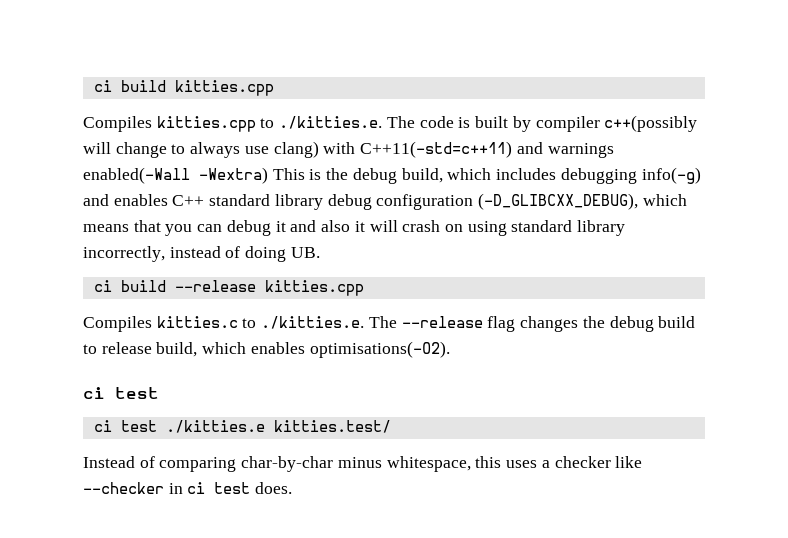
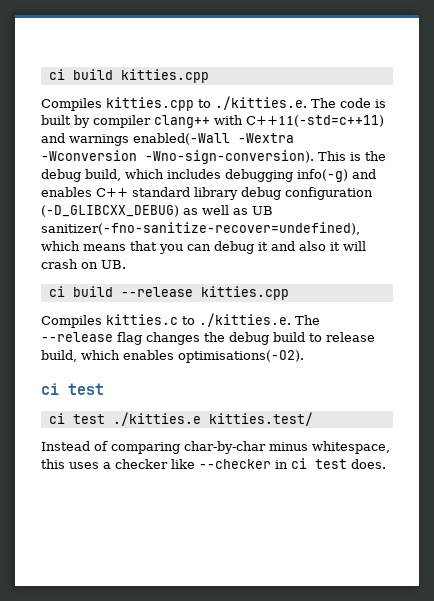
- Compiles kitties.cpp to ./kitties.e. The code is built by compiler c++(possibly will change to always use clang) with C++11(-std=c++11) and warnings enabled(-Wall -Wextra) This is the debug build, which includes debugging info(-g) and enables C++ standard library debug configuration (-D_GLIBCXX_DEBUG), which means that you can debug it and also it will crash on using standard library incorrectly, instead of doing UB.
+ Compiles kitties.cpp to ./kitties.e. The code is built by compiler clang++ with C++11(-std=c++11) and warnings enabled(-Wall -Wextra -Wconversion -Wno-sign-conversion). This is the debug build, which includes debugging info(-g) and enables C++ standard library debug configuration (-D_GLIBCXX_DEBUG) as well as UB sanitizer(-fno-sanitize-recover=undefined), which means that you can debug it and also it will crash on UB.

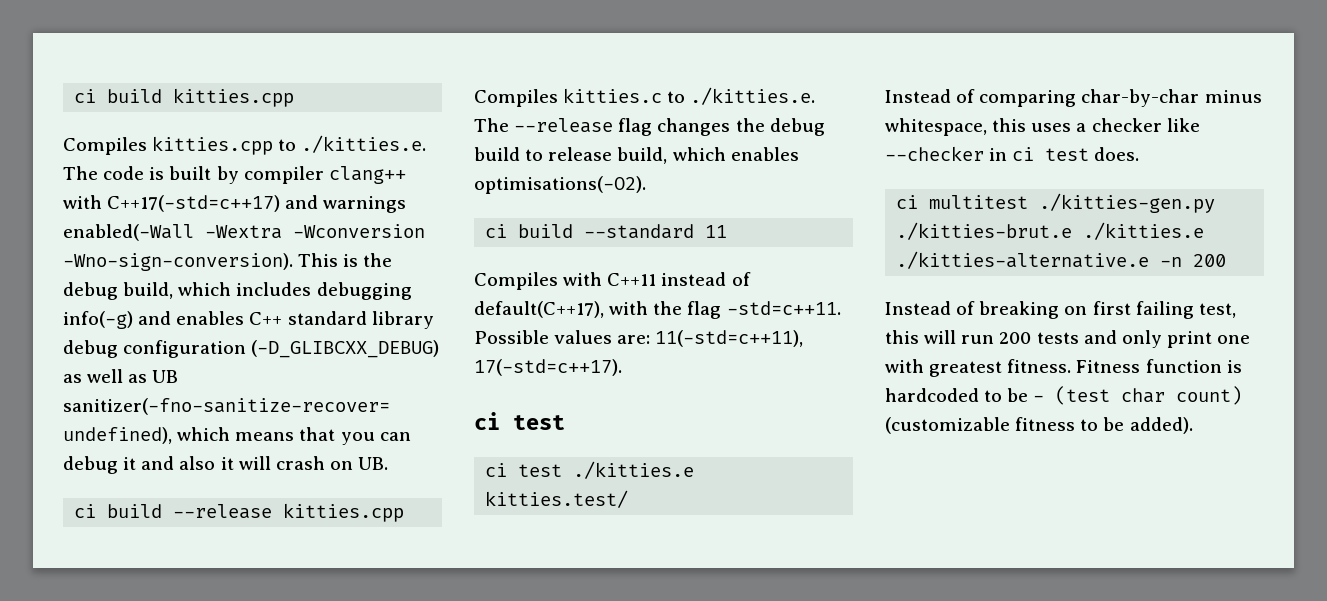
- Compiles kitties.cpp to ./kitties.e. The code is built by compiler clang++ with C++11(-std=c++11) and warnings enabled(-Wall -Wextra -Wconversion -Wno-sign-conversion).
+ Compiles kitties.cpp to ./kitties.e. The code is built by compiler clang++ with C++17(-std=c++17) and warnings enabled(-Wall -Wextra -Wconversion -Wno-sign-conversion).
+ ci build --standard 11
+ Compiles with C++11 instead of default(C++17), with the flag -std=c++11. Possible values are: 11(-std=c++11), 17(-std=c++17).
+ ci multitest ./kitties-gen.py ./kitties-brut.e ./kitties.e ./kitties-alternative.e -n 200
+ Instead of breaking on first failing test, this will run 200 tests and only print one with greatest fitness. Fitness function is hardcoded to be - (test char count) (customizable fitness to be added).

